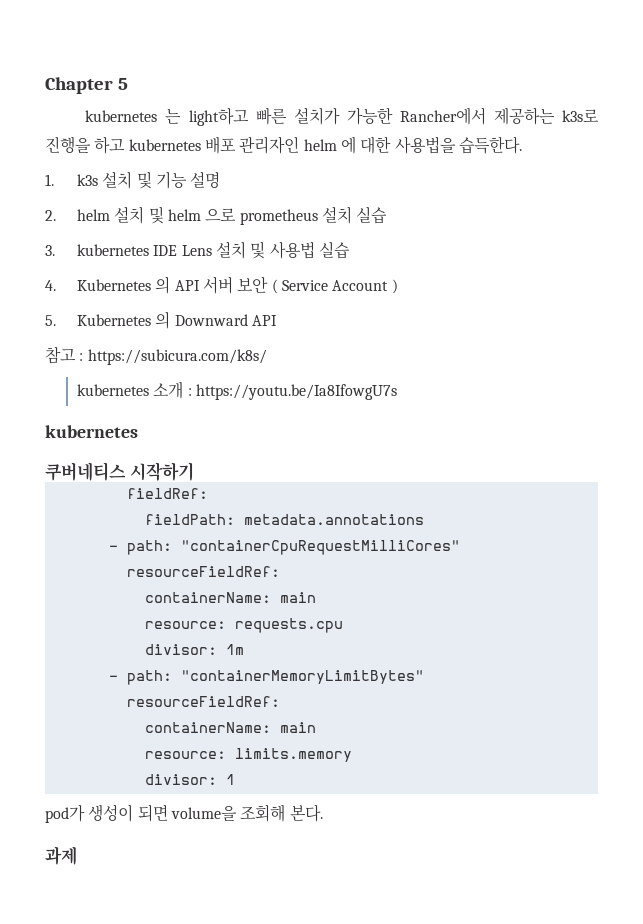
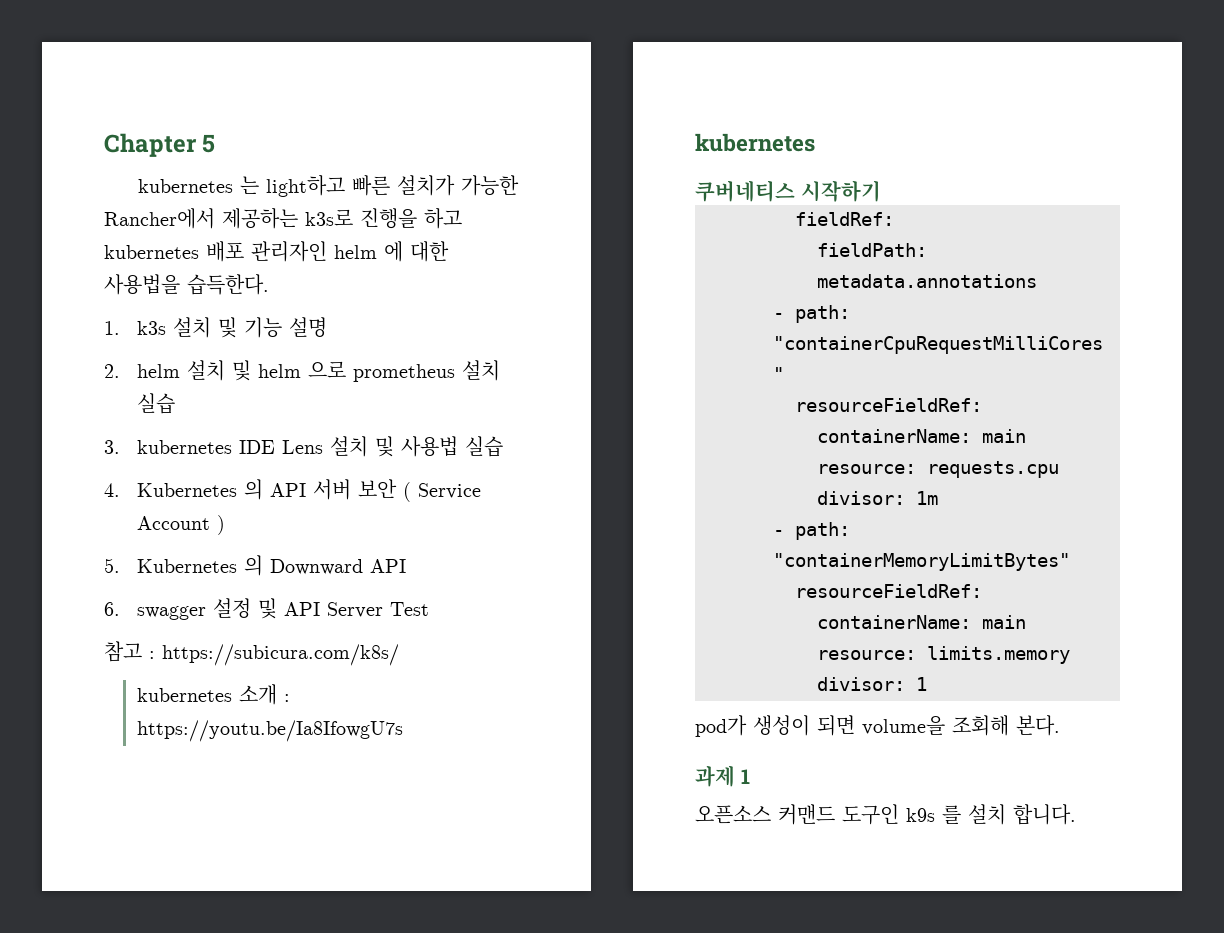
+ 6. swagger 설정 및 API Server Test
- 과제
+ 과제 1
+ 오픈소스 커맨드 도구인 k9s 를 설치 합니다.

